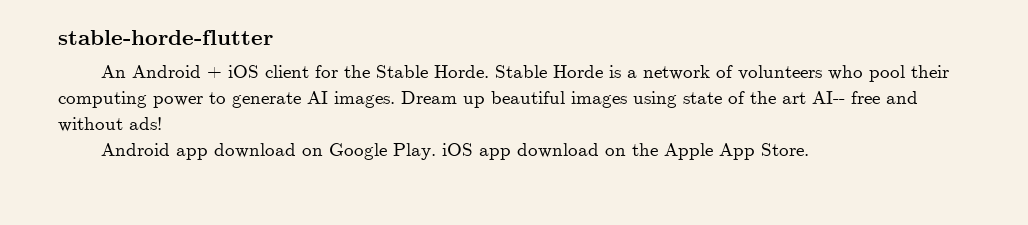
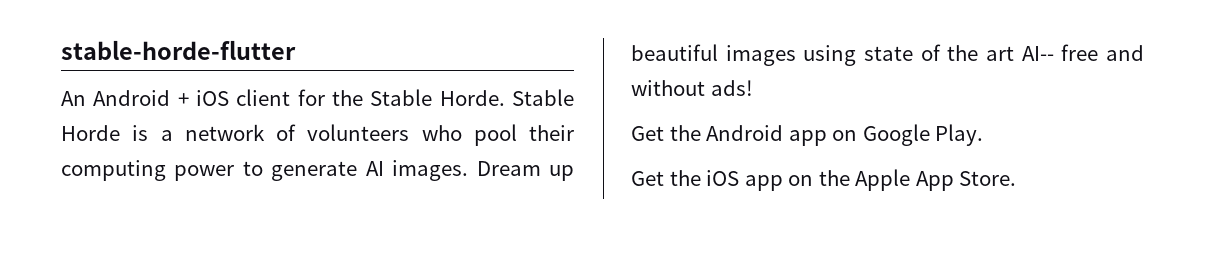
- Android app download on Google Play. iOS app download on the Apple App Store.
+ Get the Android app on Google Play.
+ Get the iOS app on the Apple App Store.

